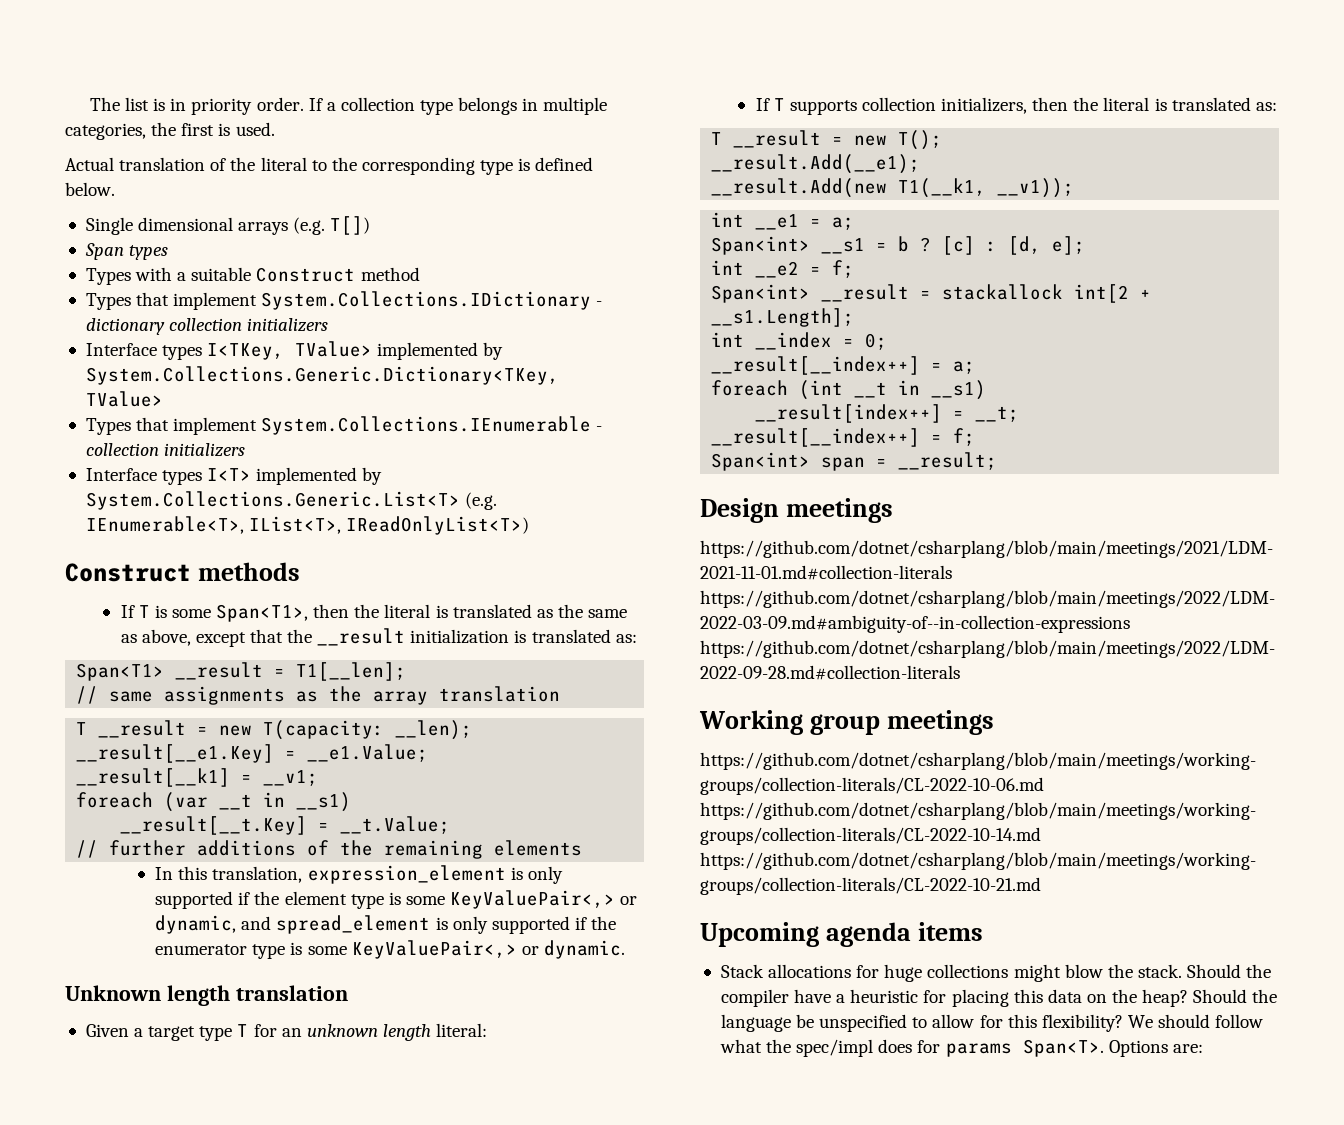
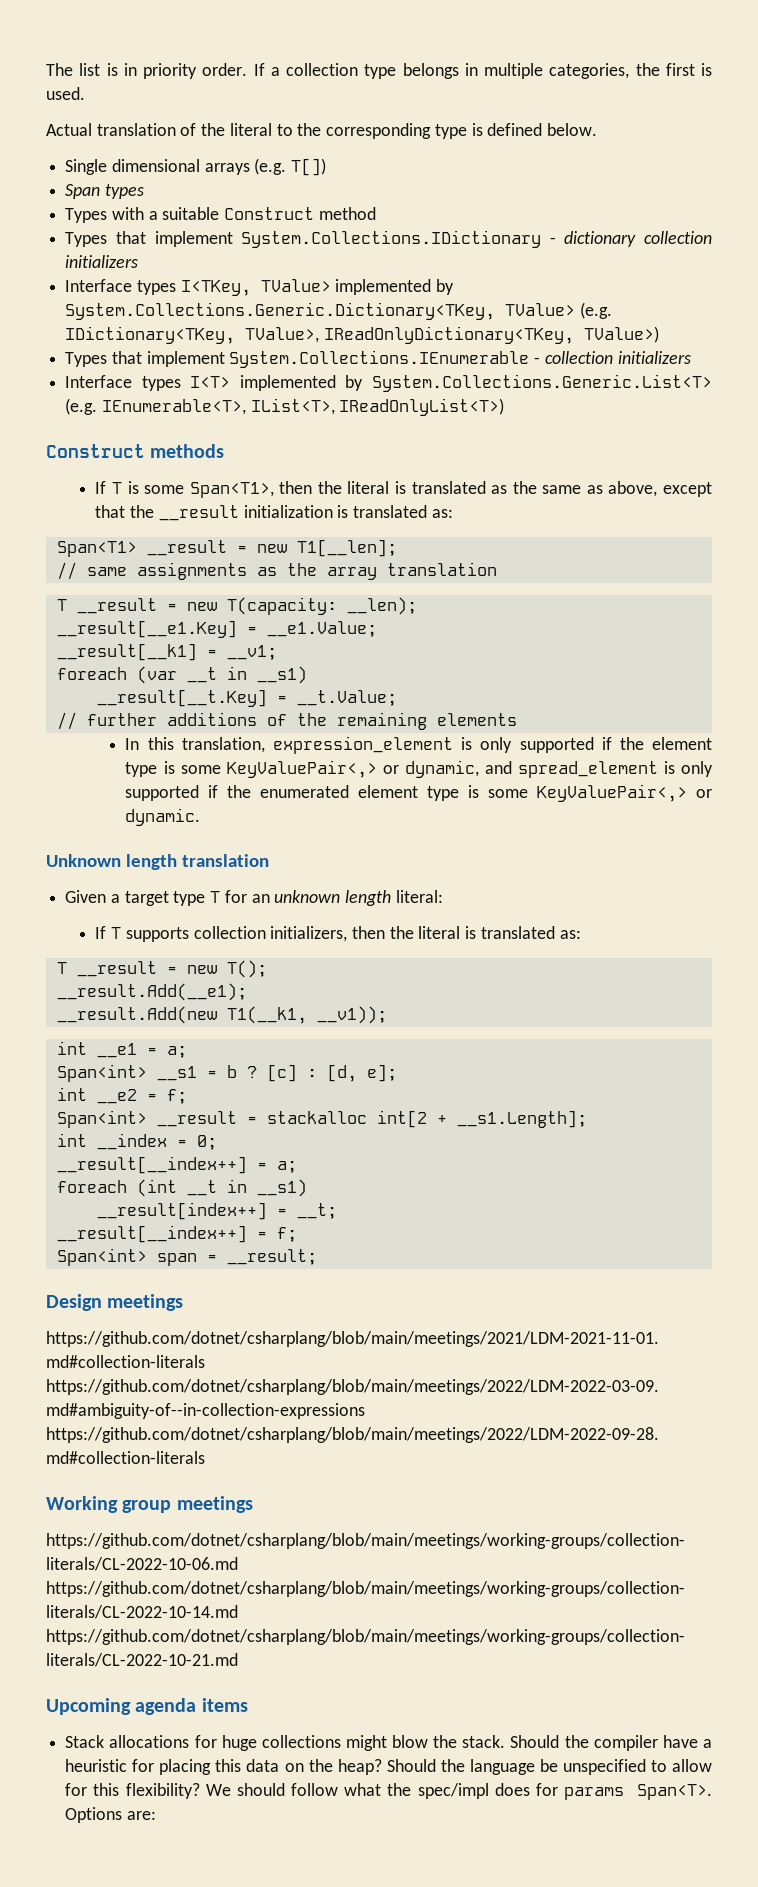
- Interface types I<TKey, TValue> implemented by System.Collections.Generic.Dictionary<TKey, TValue>
+ Interface types I<TKey, TValue> implemented by System.Collections.Generic.Dictionary<TKey, TValue> (e.g. IDictionary<TKey, TValue>, IReadOnlyDictionary<TKey, TValue>)
- Span<T1> __result = T1[__len];
+ Span<T1> __result = new T1[__len];
- In this translation, expression_element is only supported if the element type is some KeyValuePair<,> or dynamic, and spread_element is only supported if the enumerator type is some KeyValuePair<,> or dynamic.
+ In this translation, expression_element is only supported if the element type is some KeyValuePair<,> or dynamic, and spread_element is only supported if the enumerated element type is some KeyValuePair<,> or dynamic.
- Span<int> __result = stackallock int[2 + __s1.Length];
+ Span<int> __result = stackalloc int[2 + __s1.Length];

